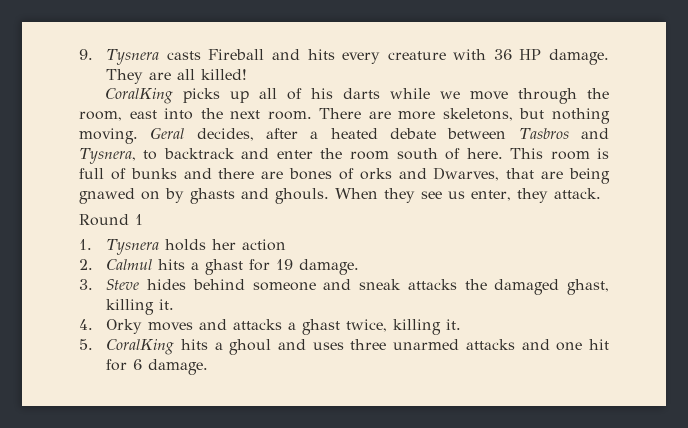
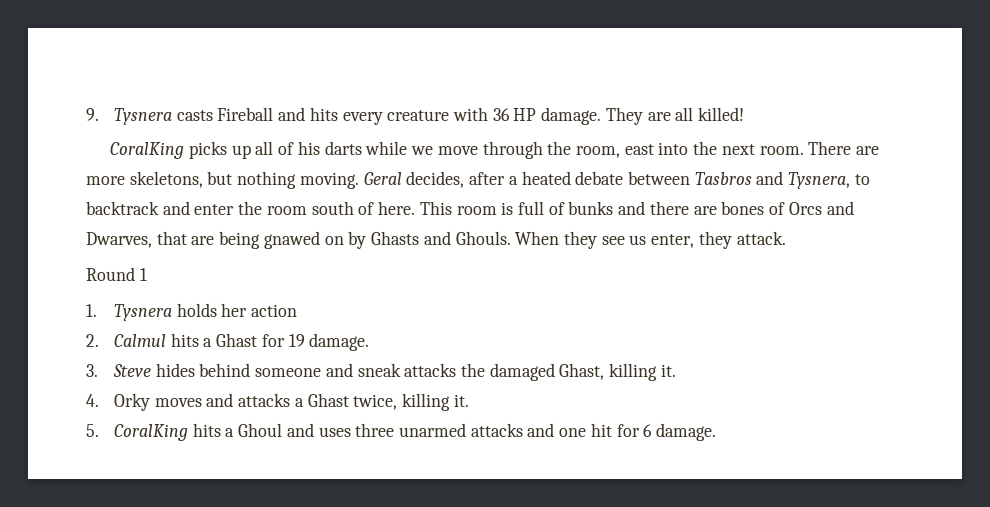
- This room is full of bunks and there are bones of orks and Dwarves, that are being gnawed on by ghasts and ghouls.
+ This room is full of bunks and there are bones of Orcs and Dwarves, that are being gnawed on by Ghasts and Ghouls.
- 2. Calmul hits a ghast for 19 damage.
+ 2. Calmul hits a Ghast for 19 damage.
- 3. Steve hides behind someone and sneak attacks the damaged ghast, killing it.
+ 3. Steve hides behind someone and sneak attacks the damaged Ghast, killing it.
- 4. Orky moves and attacks a ghast twice, killing it.
+ 4. Orky moves and attacks a Ghast twice, killing it.
- 5. CoralKing hits a ghoul and uses three unarmed attacks and one hit for 6 damage.
+ 5. CoralKing hits a Ghoul and uses three unarmed attacks and one hit for 6 damage.

